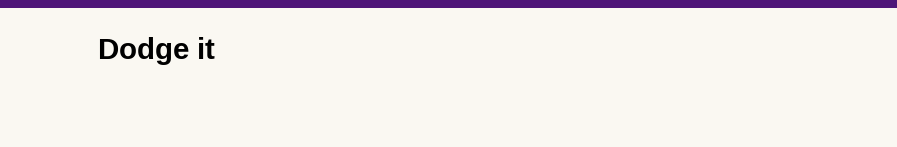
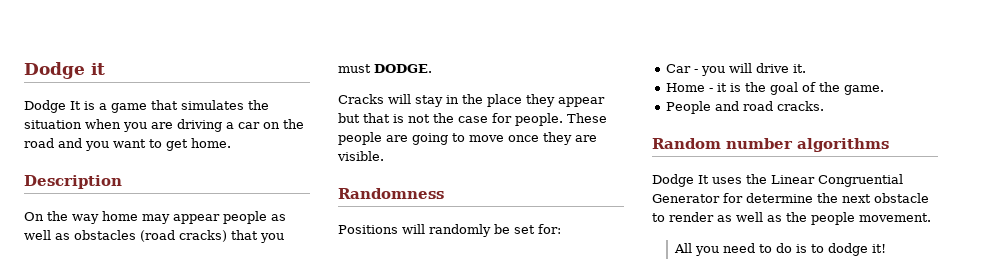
+ Dodge It is a game that simulates the situation when you are driving a car on the road and you want to get home.
+ Description
+ On the way home may appear people as well as obstacles (road cracks) that you must DODGE.
+ Cracks will stay in the place they appear but that is not the case for people. These people are going to move once they are visible.
+ Randomness
+ Positions will randomly be set for:
+ Car - you will drive it.
+ Home - it is the goal of the game.
+ People and road cracks.
+ Random number algorithms
+ Dodge It uses the Linear Congruential Generator for determine the next obstacle to render as well as the people movement.
+ All you need to do is to dodge it!

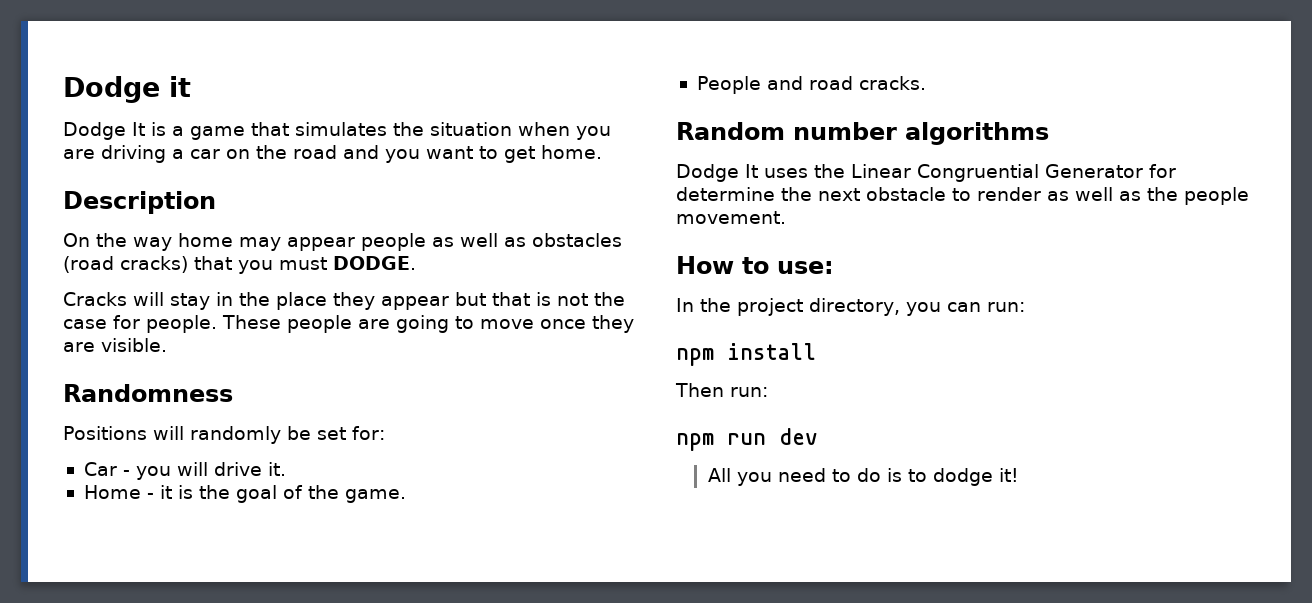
+ How to use:
+ In the project directory, you can run:
+ npm install
+ Then run:
+ npm run dev

